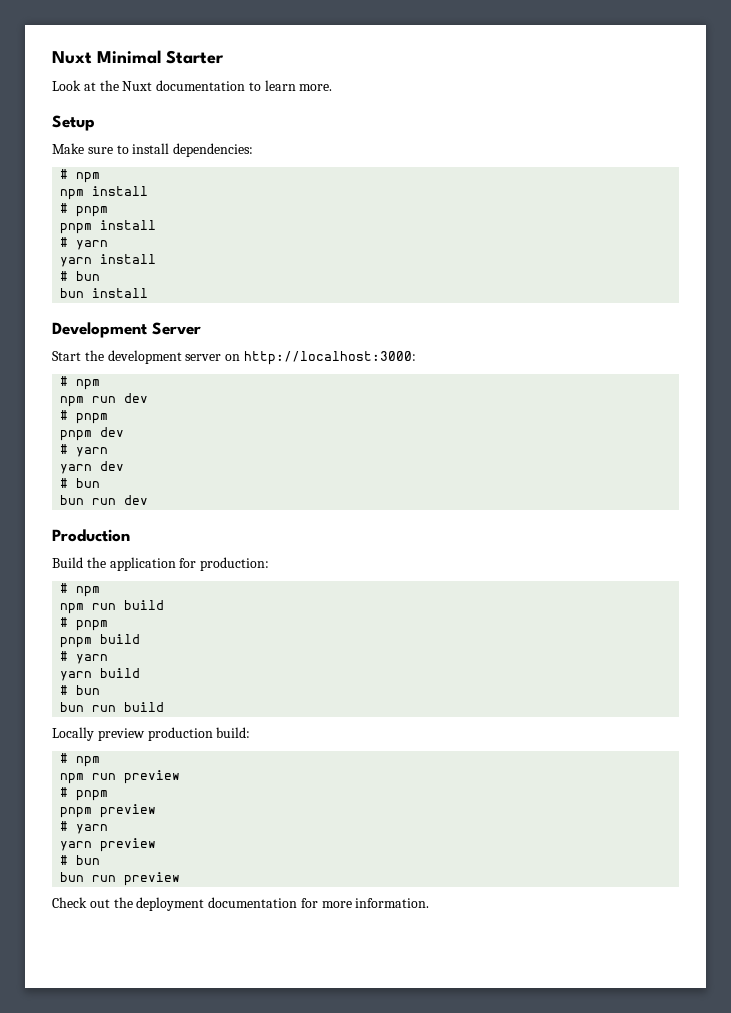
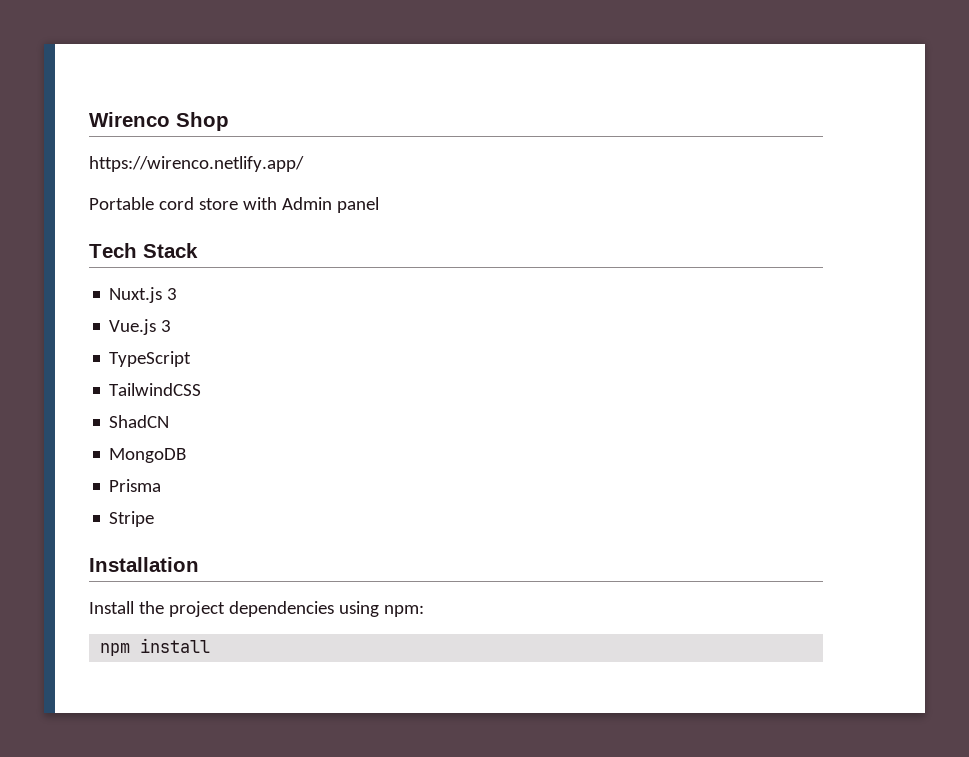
- Nuxt Minimal Starter
- Look at the Nuxt documentation to learn more.
- Setup
- Make sure to install dependencies:
- # npm
+ Wirenco Shop
+ https://wirenco.netlify.app/
+ Portable cord store with Admin panel
+ Tech Stack
+ Nuxt.js 3
+ Vue.js 3
+ TypeScript
+ TailwindCSS
+ ShadCN
+ MongoDB
+ Prisma
+ Stripe
+ Installation
+ Install the project dependencies using npm:
  npm install
- # pnpm
- pnpm install
- # yarn
- yarn install
- # bun
- bun install
- Development Server
- Start the development server on http://localhost:3000:
- # npm
- npm run dev
- # pnpm
- pnpm dev
- # yarn
- yarn dev
- # bun
- bun run dev
- Production
- Build the application for production:
- # npm
- npm run build
- # pnpm
- pnpm build
- # yarn
- yarn build
- # bun
- bun run build
- Locally preview production build:
- # npm
- npm run preview
- # pnpm
- pnpm preview
- # yarn
- yarn preview
- # bun
- bun run preview
- Check out the deployment documentation for more information.

